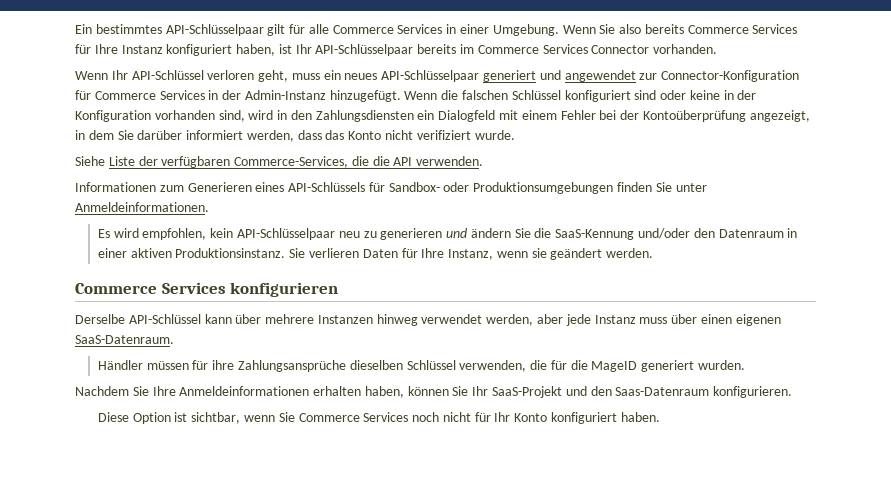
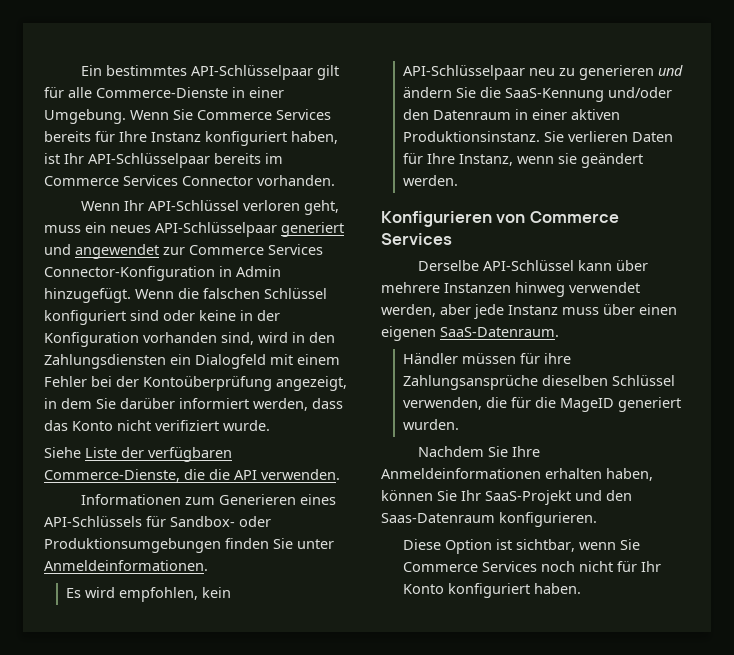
- Ein bestimmtes API-Schlüsselpaar gilt für alle Commerce Services in einer Umgebung.
+ Ein bestimmtes API-Schlüsselpaar gilt für alle Commerce-Dienste in einer Umgebung.
- Wenn Sie also bereits Commerce Services für Ihre Instanz konfiguriert haben, ist Ihr API-Schlüsselpaar bereits im Commerce Services Connector vorhanden.
+ Wenn Sie Commerce Services bereits für Ihre Instanz konfiguriert haben, ist Ihr API-Schlüsselpaar bereits im Commerce Services Connector vorhanden.
- Wenn Ihr API-Schlüssel verloren geht, muss ein neues API-Schlüsselpaar generiert und angewendet zur Connector-Konfiguration für Commerce Services in der Admin-Instanz hinzugefügt.
+ Wenn Ihr API-Schlüssel verloren geht, muss ein neues API-Schlüsselpaar generiert und angewendet zur Commerce Services Connector-Konfiguration in Admin hinzugefügt.
- Siehe Liste der verfügbaren Commerce-Services, die die API verwenden.
+ Siehe Liste der verfügbaren Commerce-Dienste, die die API verwenden.
- Commerce Services konfigurieren
+ Konfigurieren von Commerce Services

